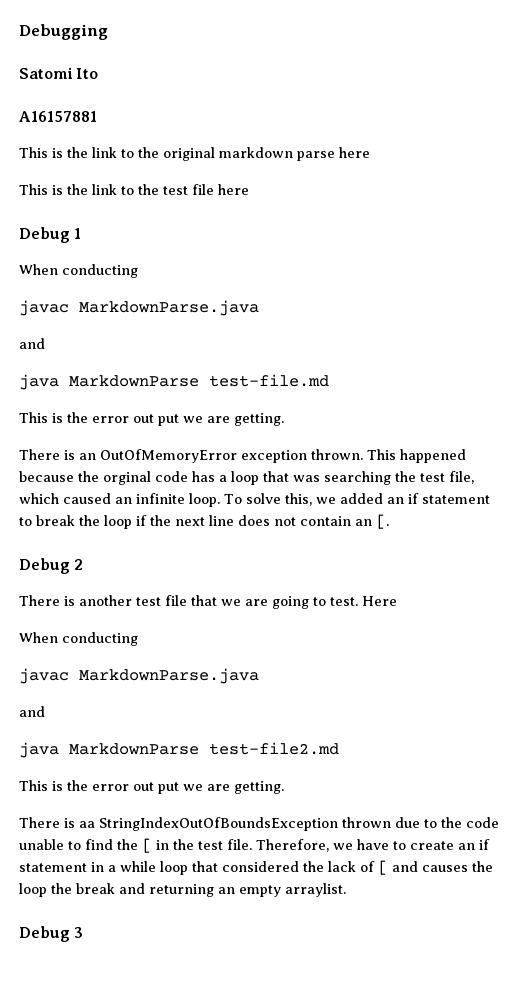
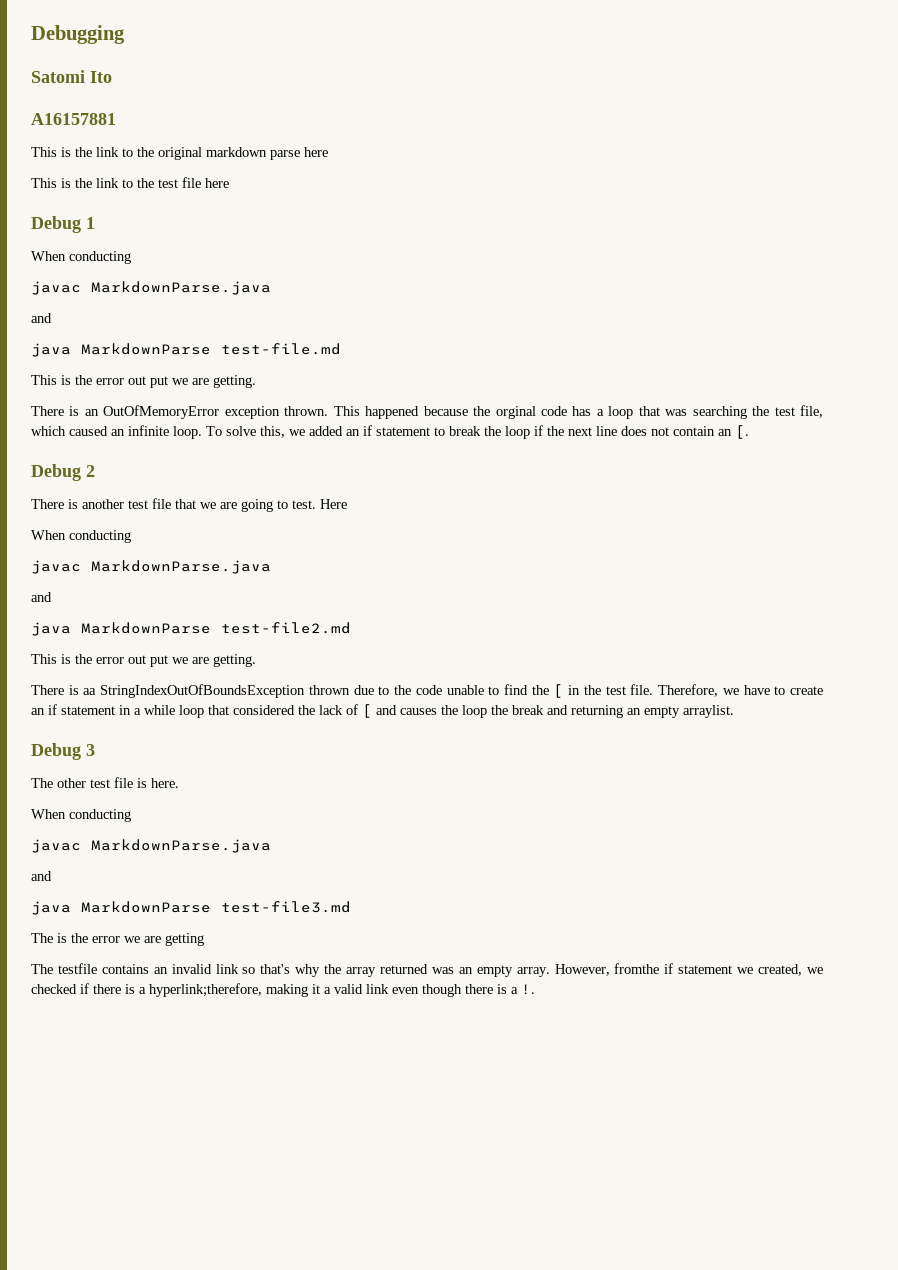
+ The other test file is here.
+ When conducting
+ javac MarkdownParse.java
+ and
+ java MarkdownParse test-file3.md
+ The is the error we are getting
+ The testfile contains an invalid link so that's why the array returned was an empty array. However, fromthe if statement we created, we checked if there is a hyperlink;therefore, making it a valid link even though there is a !.

